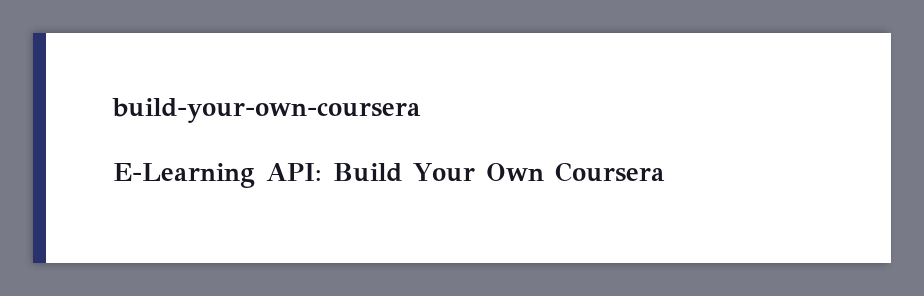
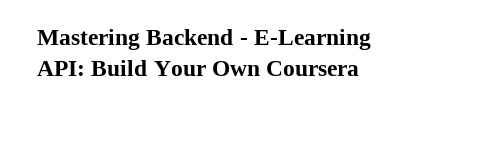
- build-your-own-coursera
- E-Learning API: Build Your Own Coursera
+ Mastering Backend - E-Learning API: Build Your Own Coursera

